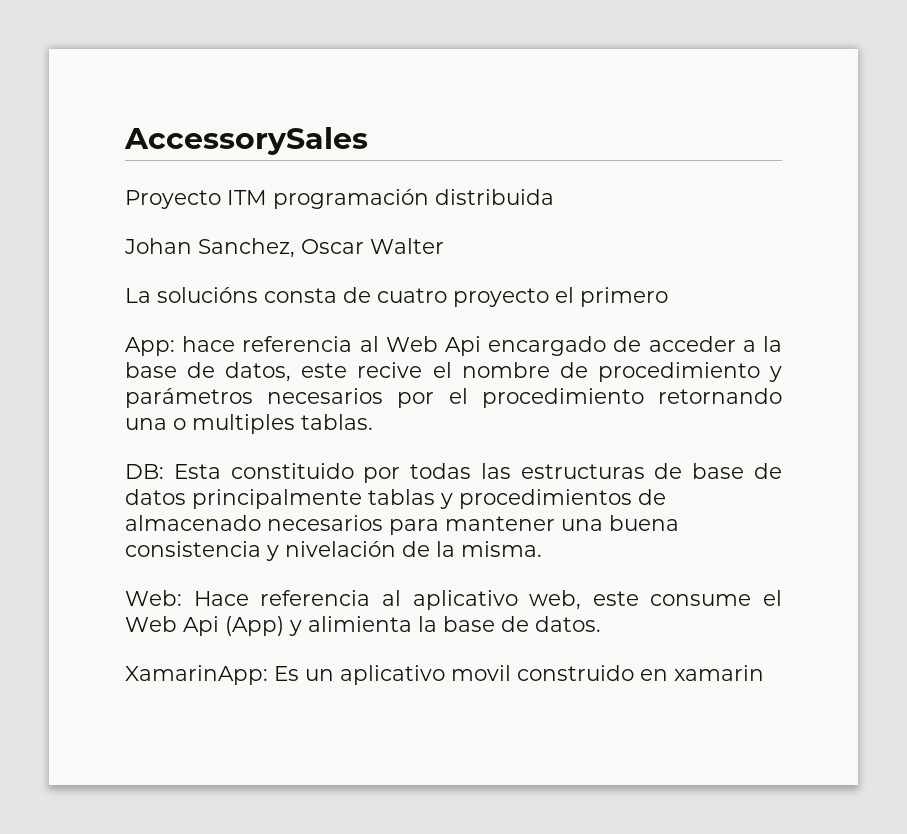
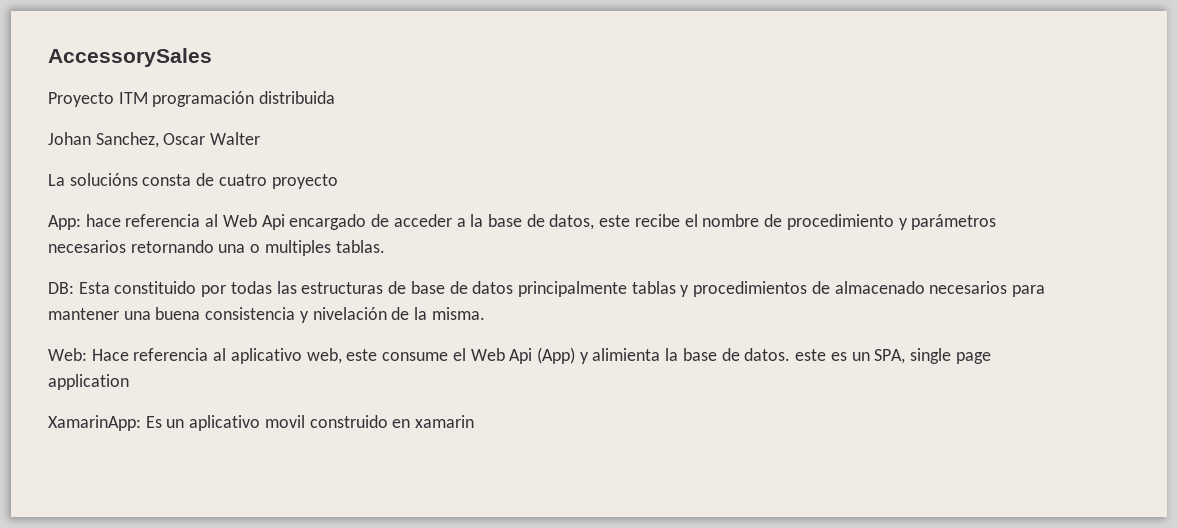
- La solucións consta de cuatro proyecto el primero
+ La solucións consta de cuatro proyecto
- App: hace referencia al Web Api encargado de acceder a la base de datos, este recive el nombre de procedimiento y parámetros necesarios por el procedimiento retornando una o multiples tablas.
+ App: hace referencia al Web Api encargado de acceder a la base de datos, este recibe el nombre de procedimiento y parámetros necesarios retornando una o multiples tablas.
- Web: Hace referencia al aplicativo web, este consume el Web Api (App) y alimienta la base de datos.
+ Web: Hace referencia al aplicativo web, este consume el Web Api (App) y alimienta la base de datos. este es un SPA, single page application

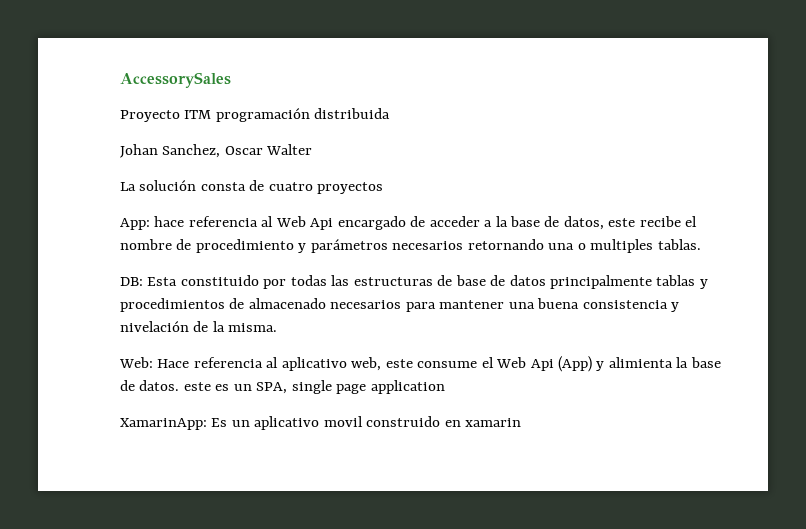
- La solucións consta de cuatro proyecto
+ La solución consta de cuatro proyectos

